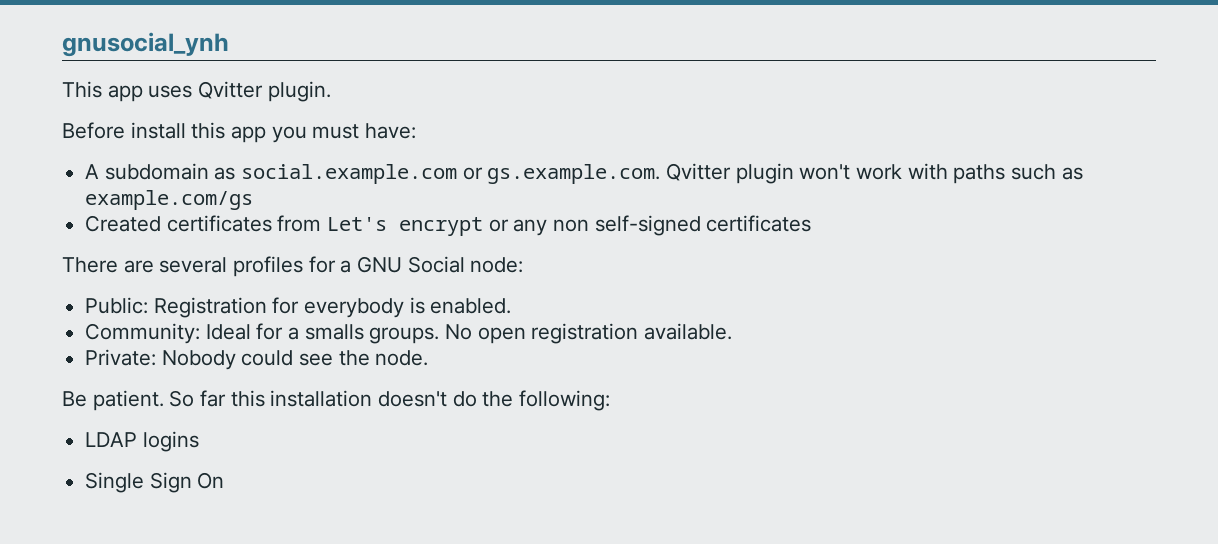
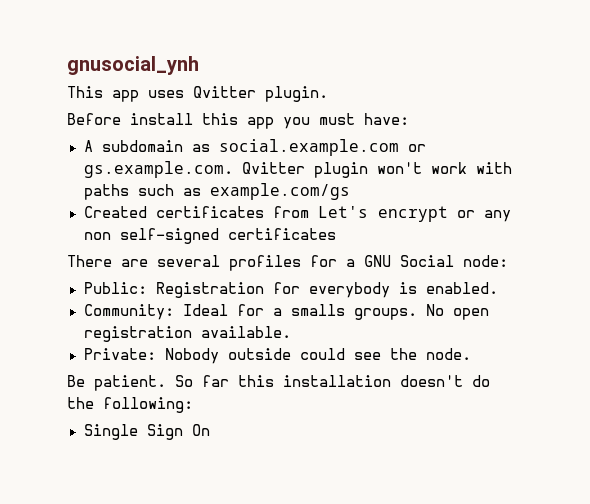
- Private: Nobody could see the node.
+ Private: Nobody outside could see the node.
- LDAP logins

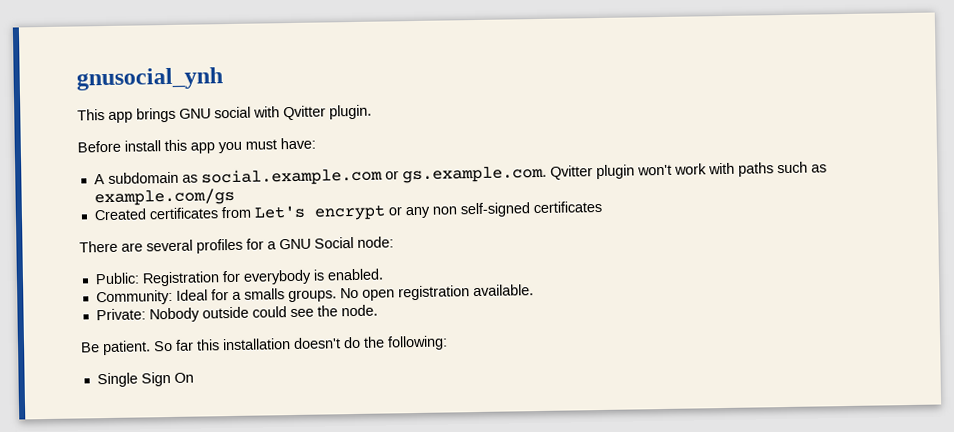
- This app uses Qvitter plugin.
+ This app brings GNU social with Qvitter plugin.

